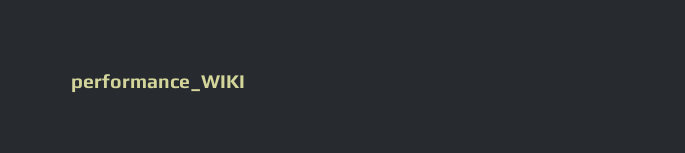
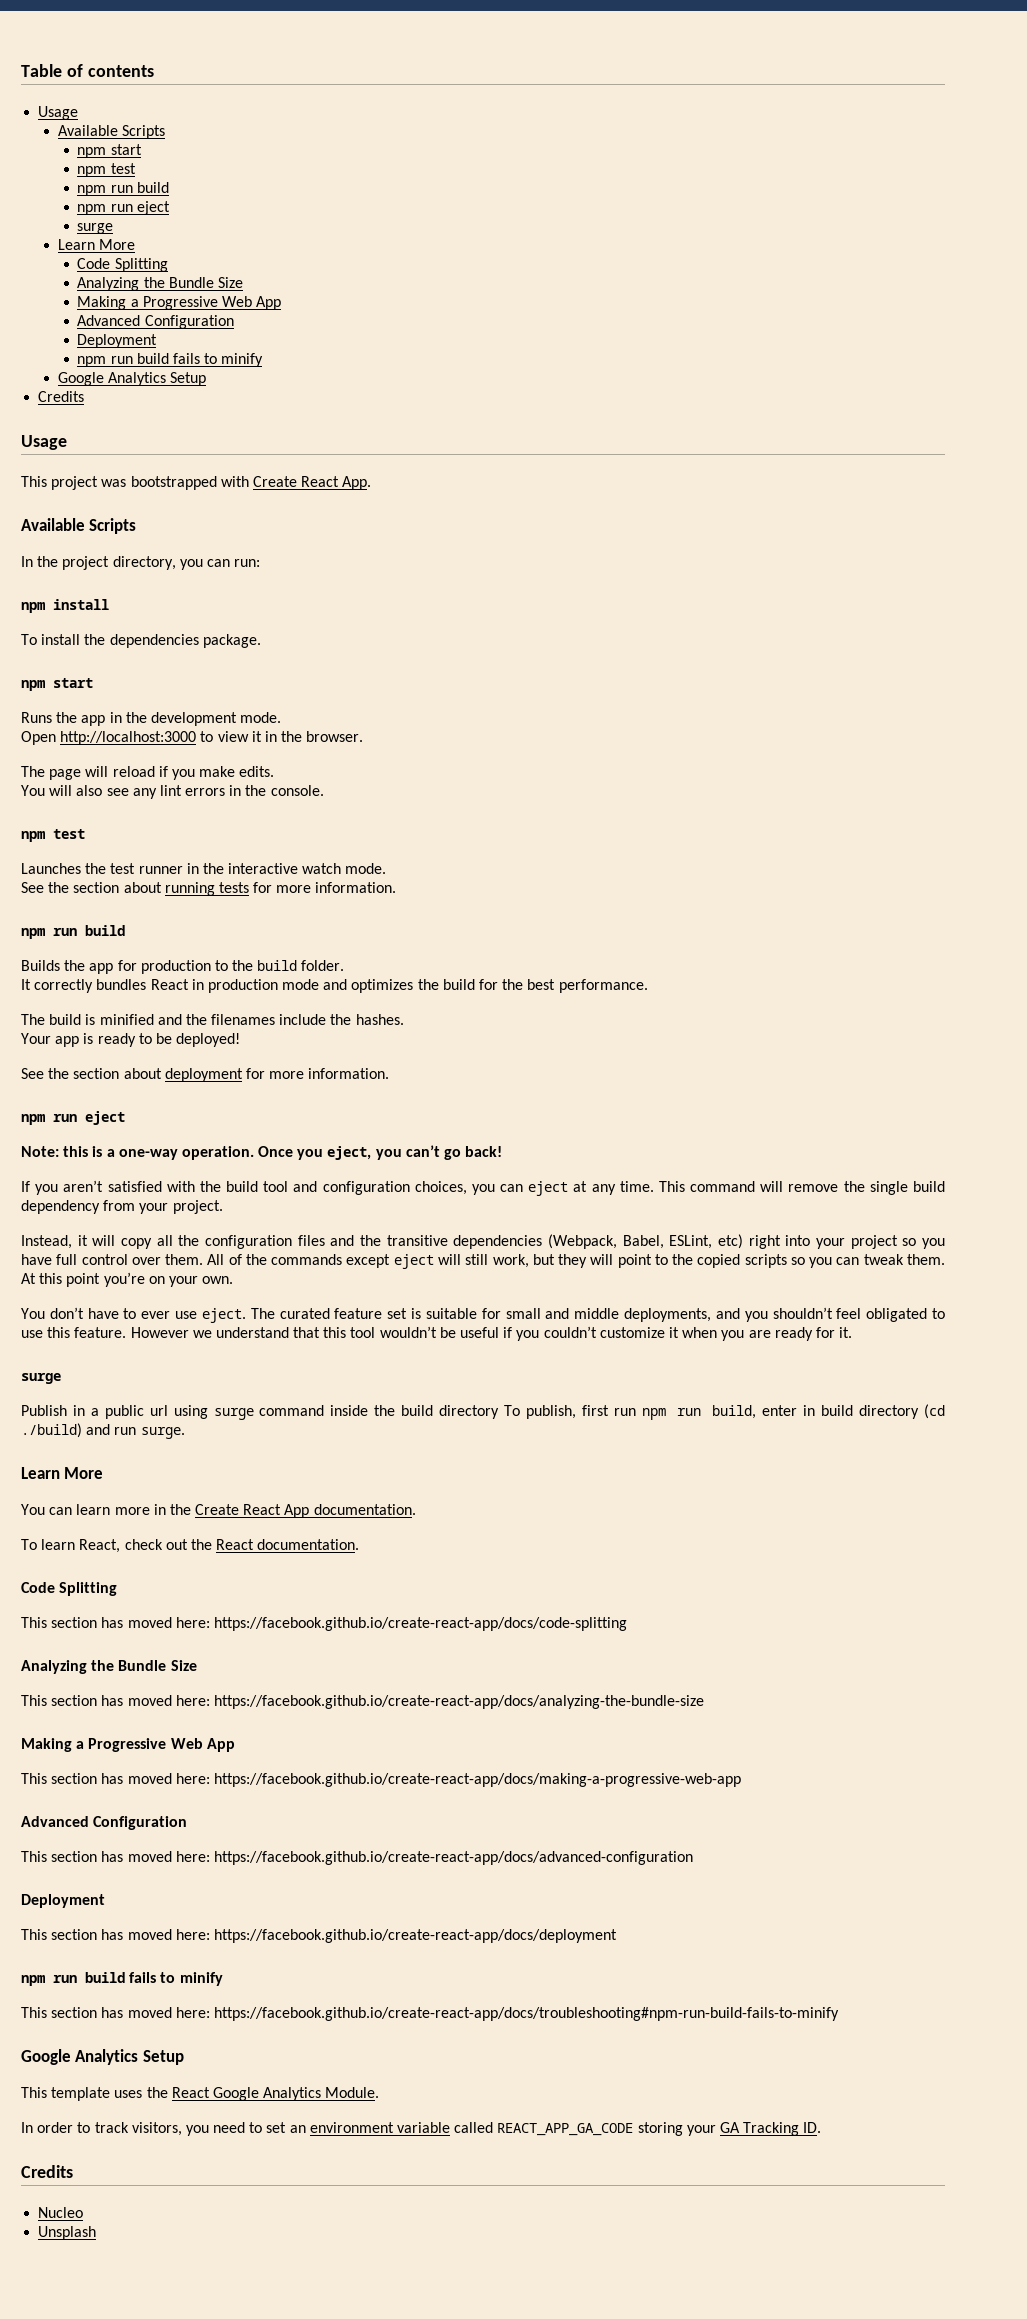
- performance_WIKI
+ Table of contents
+ Usage
+ Available Scripts
+ npm start
+ npm test
+ npm run build
+ npm run eject
+ surge
+ Learn More
+ Code Splitting
+ Analyzing the Bundle Size
+ Making a Progressive Web App
+ Advanced Configuration
+ Deployment
+ npm run build fails to minify
+ Google Analytics Setup
+ Credits
+ Usage
+ This project was bootstrapped with Create React App.
+ Available Scripts
+ In the project directory, you can run:
+ npm install
+ To install the dependencies package.
+ npm start
+ Runs the app in the development mode.
+ Open http://localhost:3000 to view it in the browser.
+ The page will reload if you make edits.
+ You will also see any lint errors in the console.
+ npm test
+ Launches the test runner in the interactive watch mode.
+ See the section about running tests for more information.
+ npm run build
+ Builds the app for production to the build folder.
+ It correctly bundles React in production mode and optimizes the build for the best performance.
+ The build is minified and the filenames include the hashes.
+ Your app is ready to be deployed!
+ See the section about deployment for more information.
+ npm run eject
+ Note: this is a one-way operation. Once you eject, you can’t go back!
+ If you aren’t satisfied with the build tool and configuration choices, you can eject at any time. This command will remove the single build dependency from your project.
+ Instead, it will copy all the configuration files and the transitive dependencies (Webpack, Babel, ESLint, etc) right into your project so you have full control over them. All of the commands except eject will still work, but they will point to the copied scripts so you can tweak them. At this point you’re on your own.
+ You don’t have to ever use eject. The curated feature set is suitable for small and middle deployments, and you shouldn’t feel obligated to use this feature. However we understand that this tool wouldn’t be useful if you couldn’t customize it when you are ready for it.
+ surge
+ Publish in a public url using surge command inside the build directory To publish, first run npm run build, enter in build directory (cd ./build) and run surge.
+ Learn More
+ You can learn more in the Create React App documentation.
+ To learn React, check out the React documentation.
+ Code Splitting
+ This section has moved here: https://facebook.github.io/create-react-app/docs/code-splitting
+ Analyzing the Bundle Size
+ This section has moved here: https://facebook.github.io/create-react-app/docs/analyzing-the-bundle-size
+ Making a Progressive Web App
+ This section has moved here: https://facebook.github.io/create-react-app/docs/making-a-progressive-web-app
+ Advanced Configuration
+ This section has moved here: https://facebook.github.io/create-react-app/docs/advanced-configuration
+ Deployment
+ This section has moved here: https://facebook.github.io/create-react-app/docs/deployment
+ npm run build fails to minify
+ This section has moved here: https://facebook.github.io/create-react-app/docs/troubleshooting#npm-run-build-fails-to-minify
+ Google Analytics Setup
+ This template uses the React Google Analytics Module.
+ In order to track visitors, you need to set an environment variable called REACT_APP_GA_CODE storing your GA Tracking ID.
+ Credits
+ Nucleo
+ Unsplash

